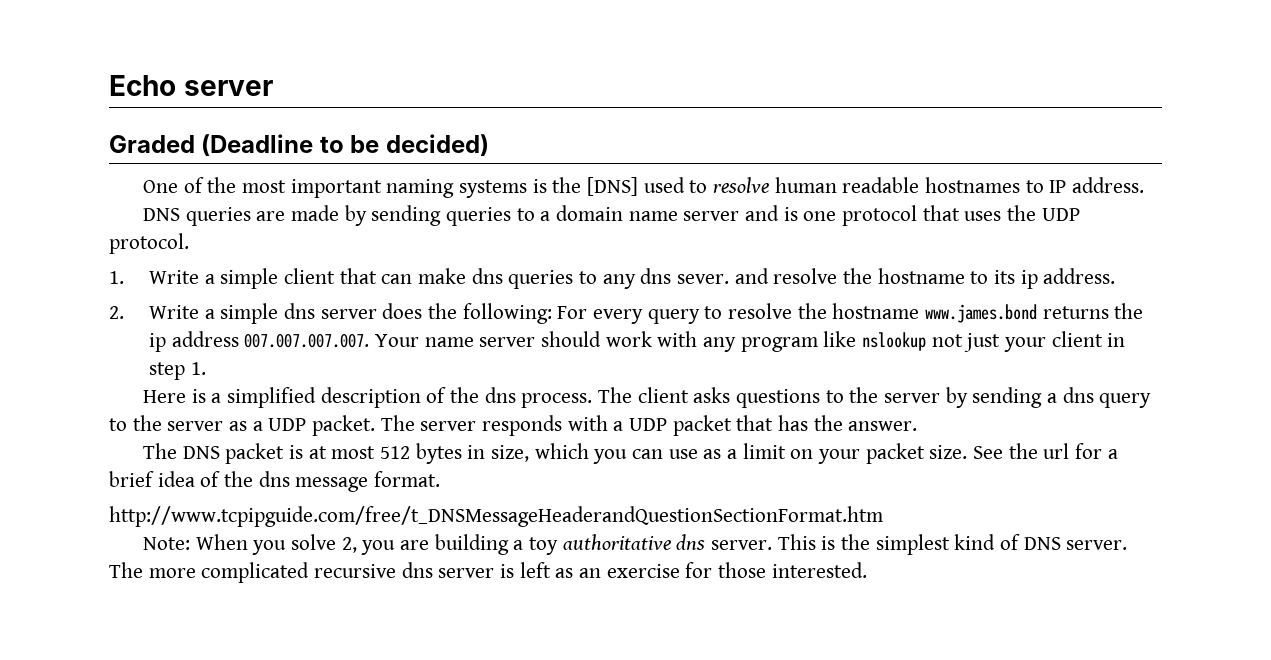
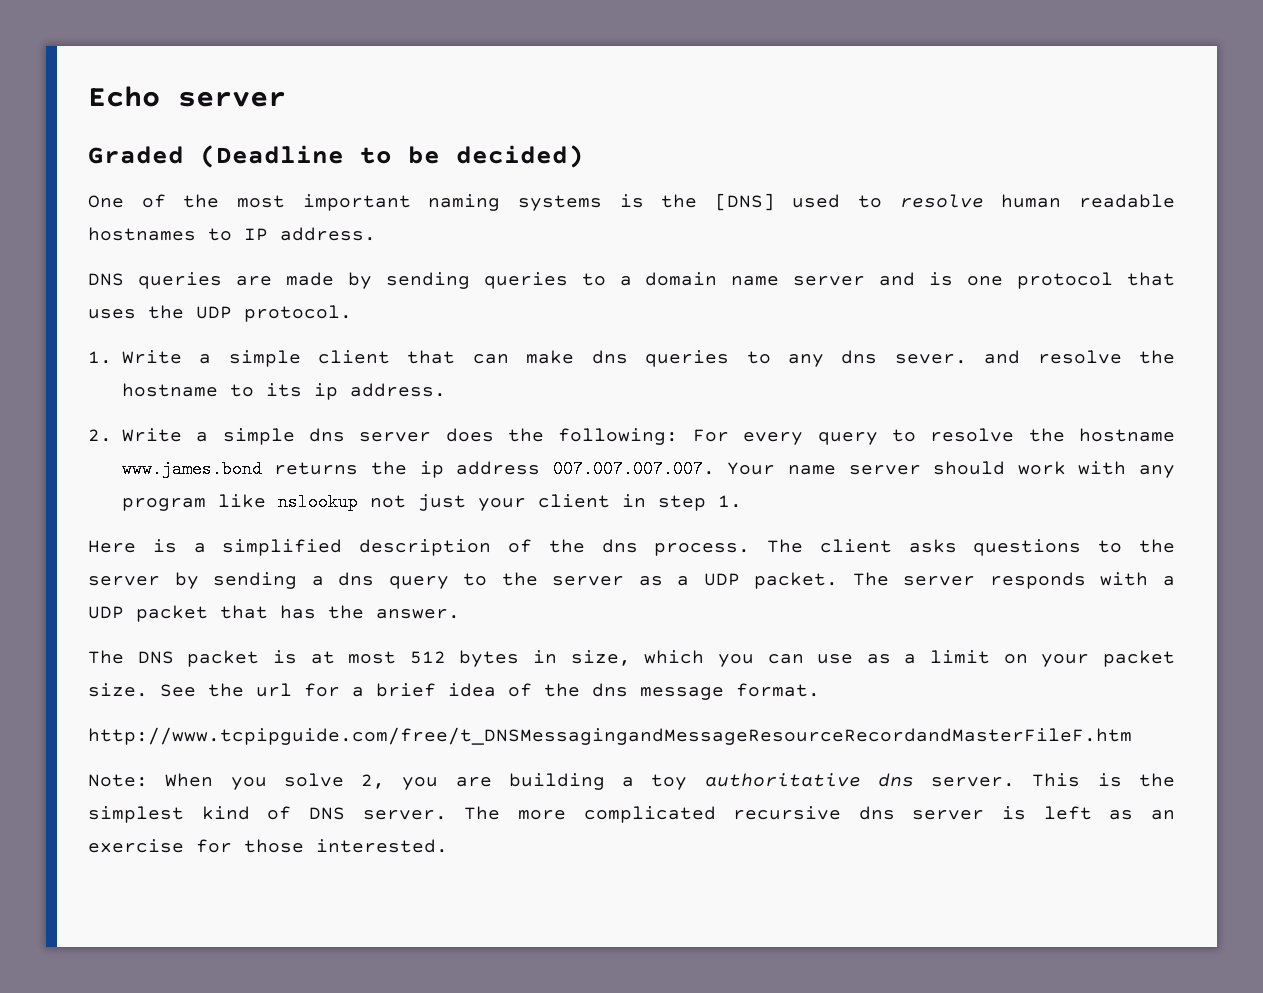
- http://www.tcpipguide.com/free/t_DNSMessageHeaderandQuestionSectionFormat.htm
+ http://www.tcpipguide.com/free/t_DNSMessagingandMessageResourceRecordandMasterFileF.htm

